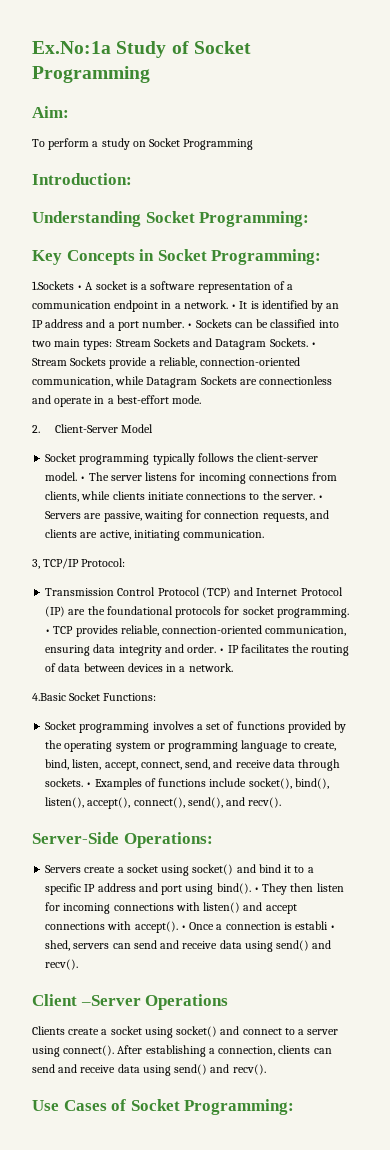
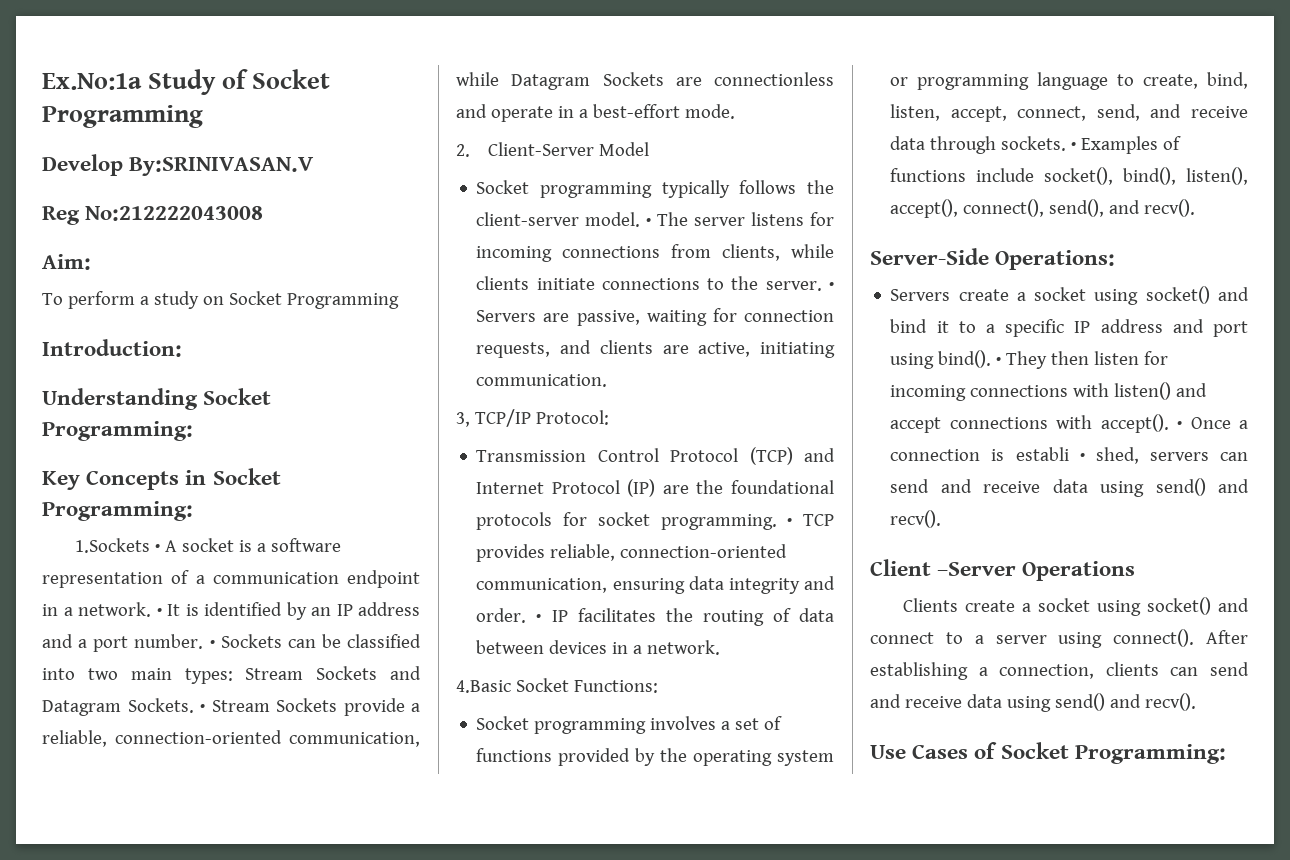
+ Develop By:SRINIVASAN.V
+ Reg No:212222043008

